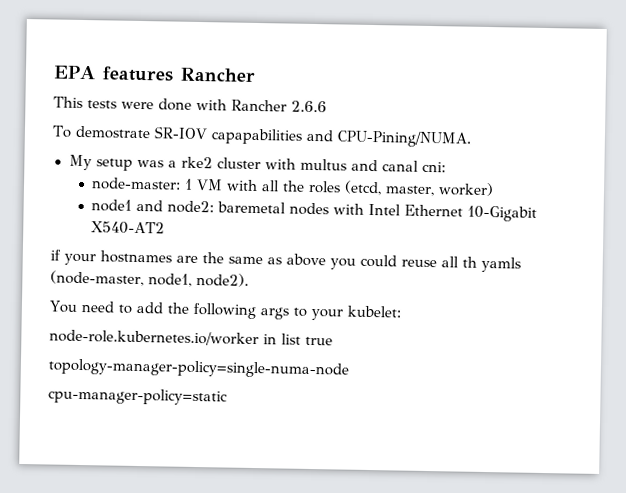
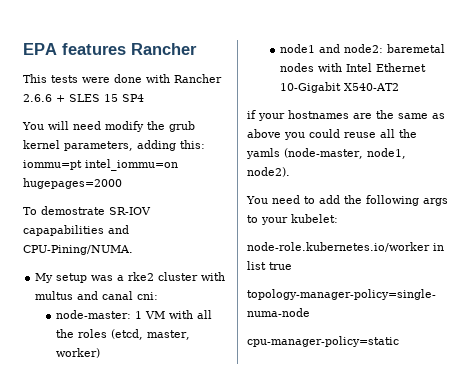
- This tests were done with Rancher 2.6.6
+ This tests were done with Rancher 2.6.6 + SLES 15 SP4
+ You will need modify the grub kernel parameters, adding this: iommu=pt intel_iommu=on hugepages=2000
- if your hostnames are the same as above you could reuse all th yamls (node-master, node1, node2).
+ if your hostnames are the same as above you could reuse all the yamls (node-master, node1, node2).

